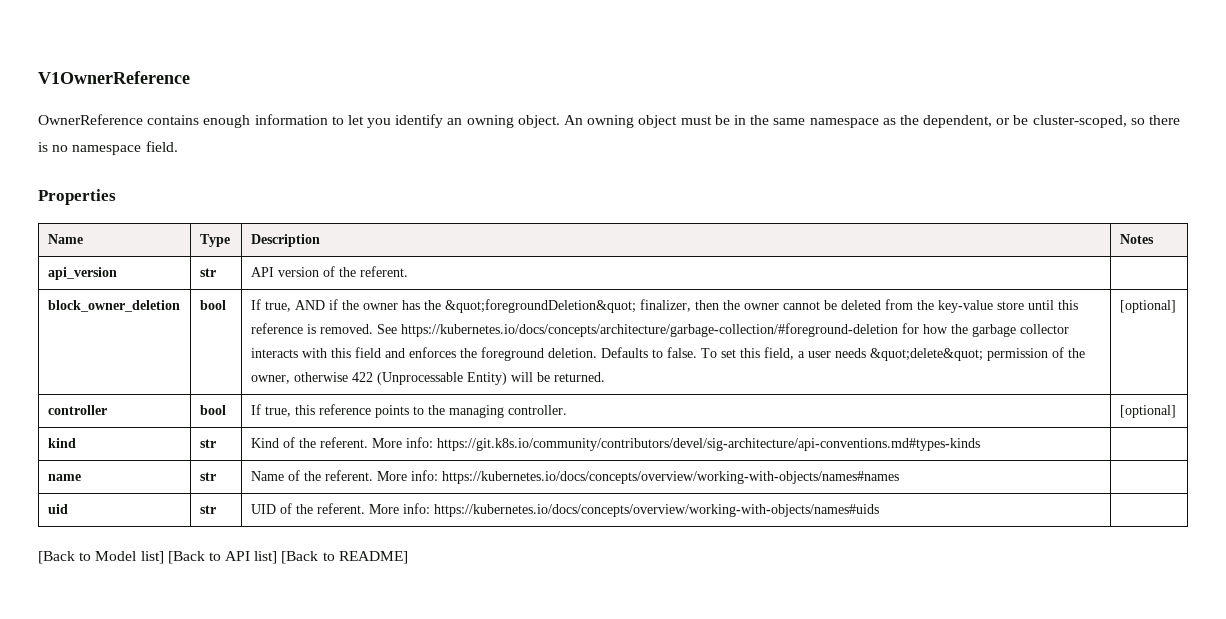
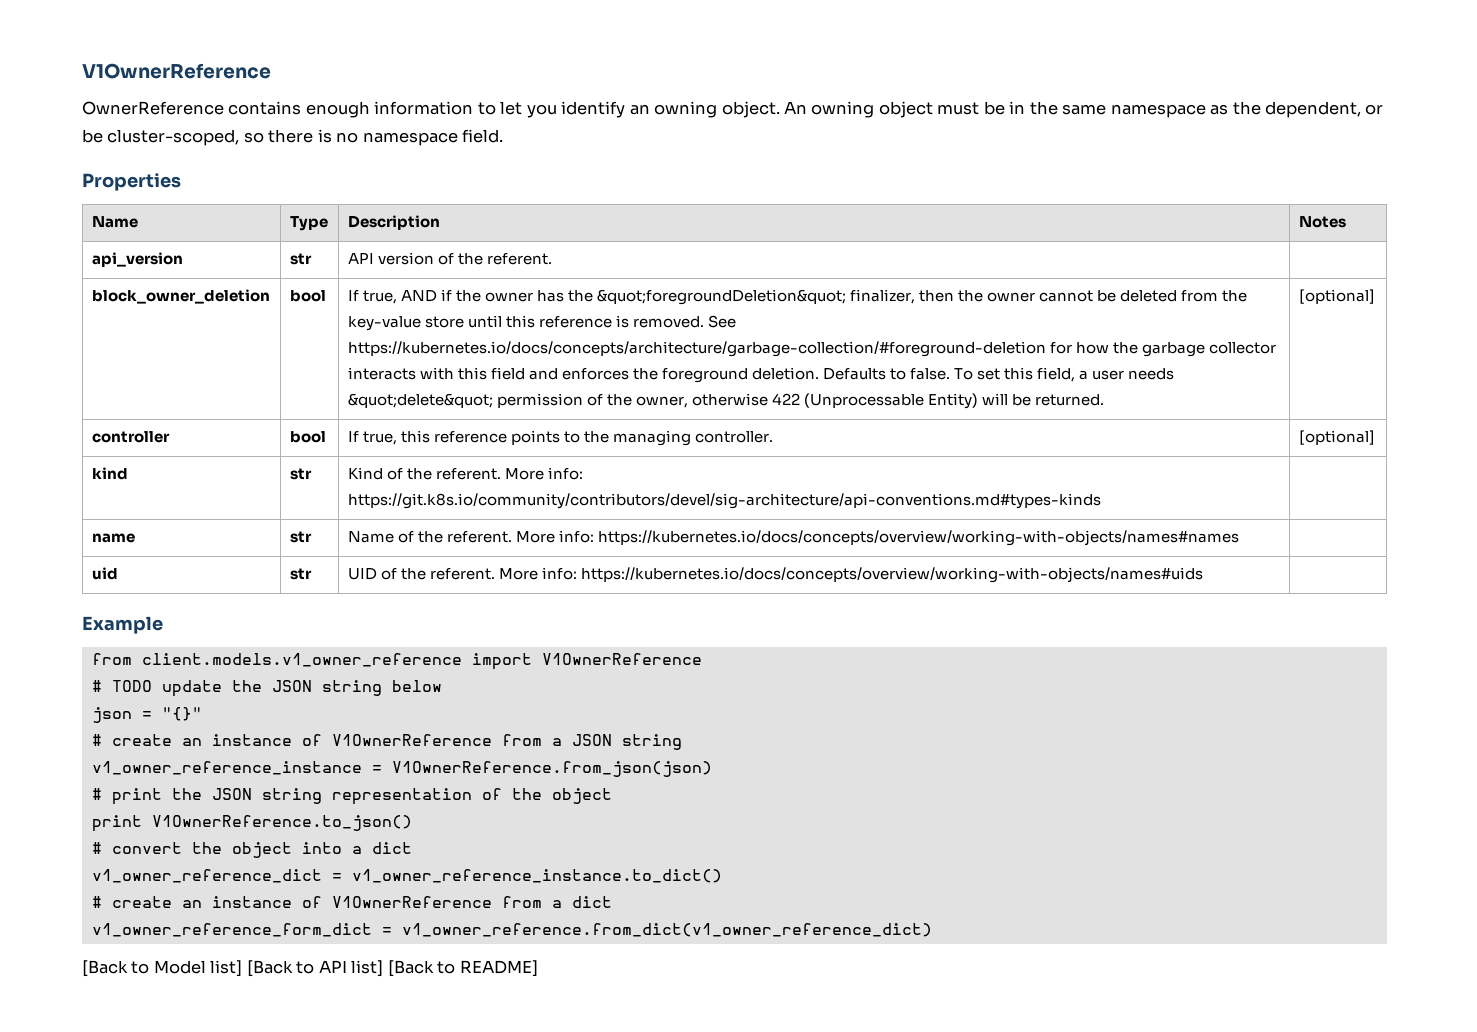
+ Example
+ from client.models.v1_owner_reference import V1OwnerReference
+ # TODO update the JSON string below
+ json = "{}"
+ # create an instance of V1OwnerReference from a JSON string
+ v1_owner_reference_instance = V1OwnerReference.from_json(json)
+ # print the JSON string representation of the object
+ print V1OwnerReference.to_json()
+ # convert the object into a dict
+ v1_owner_reference_dict = v1_owner_reference_instance.to_dict()
+ # create an instance of V1OwnerReference from a dict
+ v1_owner_reference_form_dict = v1_owner_reference.from_dict(v1_owner_reference_dict)

